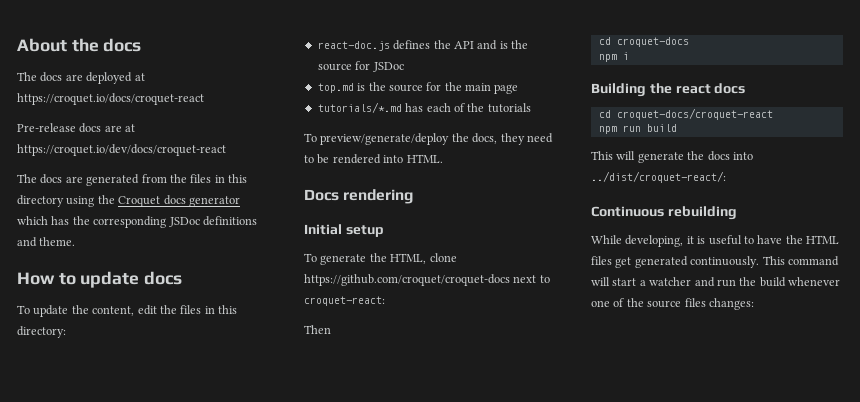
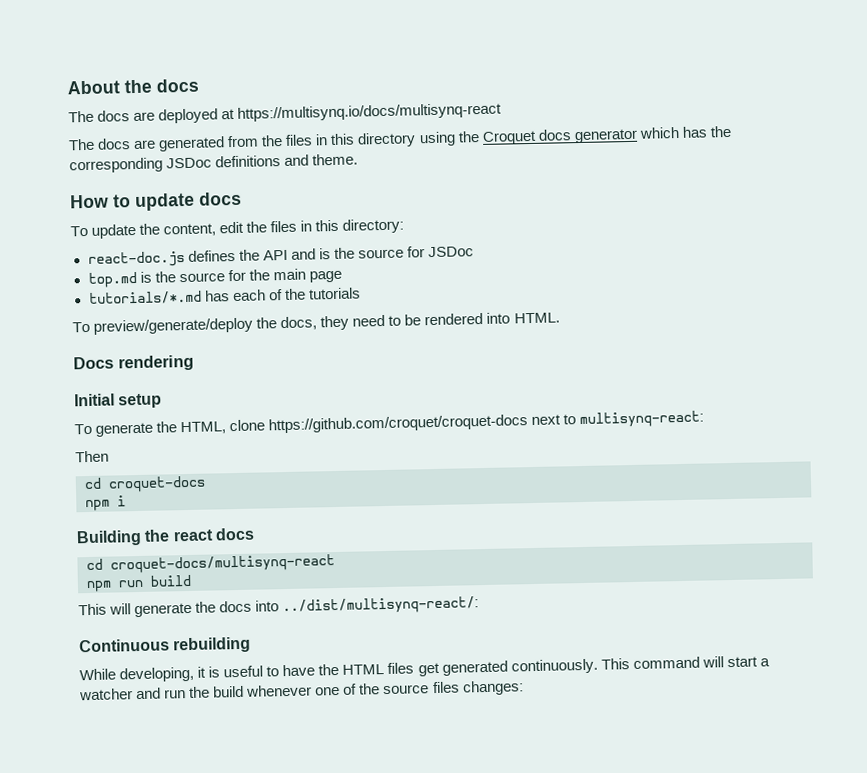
- The docs are deployed at https://croquet.io/docs/croquet-react
- Pre-release docs are at https://croquet.io/dev/docs/croquet-react
+ The docs are deployed at https://multisynq.io/docs/multisynq-react
- To generate the HTML, clone https://github.com/croquet/croquet-docs next to croquet-react:
+ To generate the HTML, clone https://github.com/croquet/croquet-docs next to multisynq-react:
- cd croquet-docs/croquet-react
+ cd croquet-docs/multisynq-react
- This will generate the docs into ../dist/croquet-react/:
+ This will generate the docs into ../dist/multisynq-react/:

